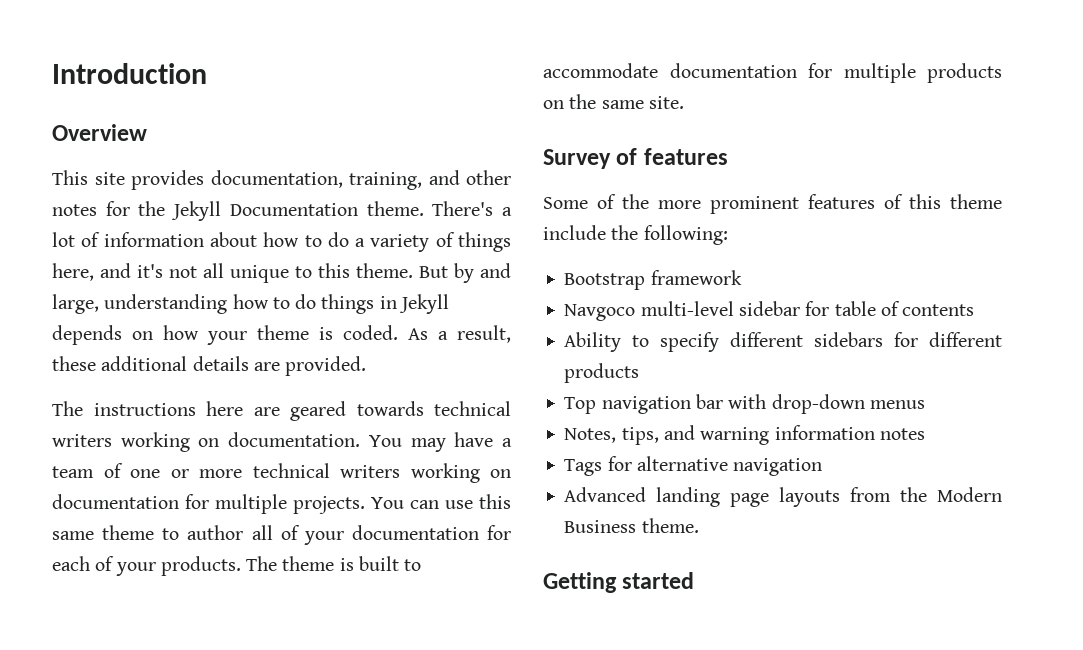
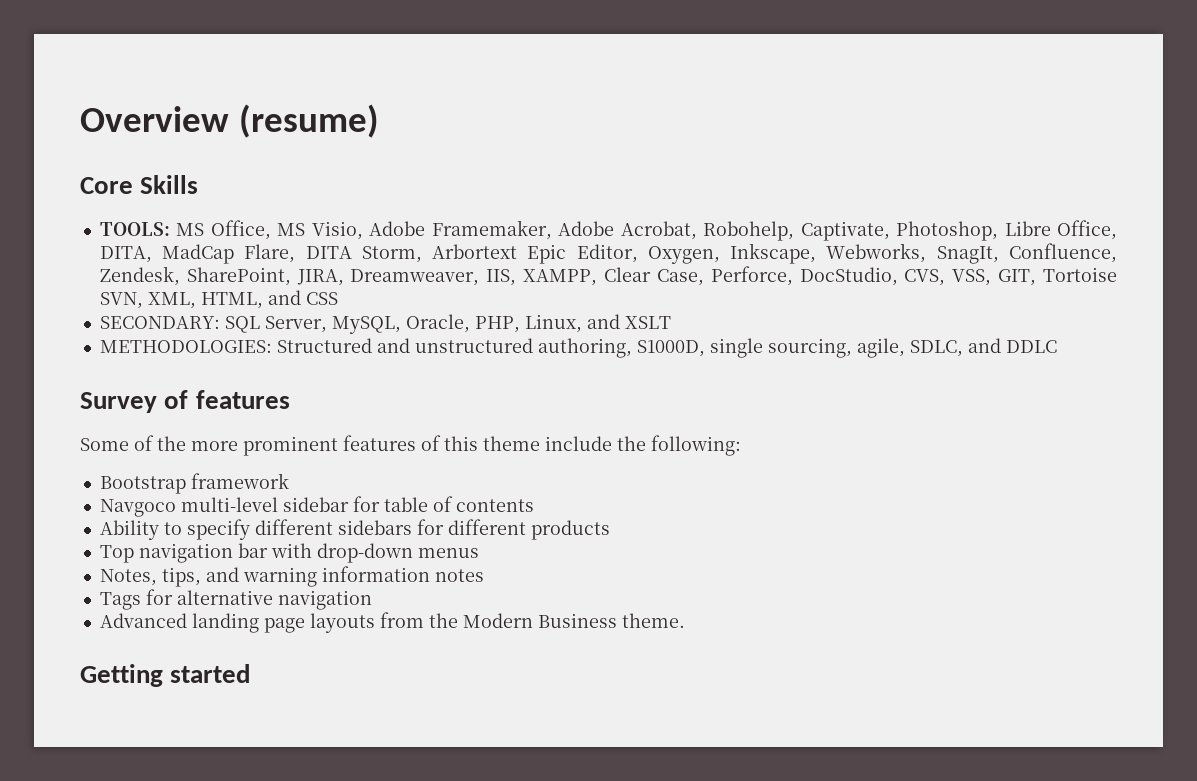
- Introduction
- Overview
- This site provides documentation, training, and other notes for the Jekyll Documentation theme. There's a lot of information about how to do a variety of things here, and it's not all unique to this theme. But by and large, understanding how to do things in Jekyll depends on how your theme is coded. As a result, these additional details are provided.
- The instructions here are geared towards technical writers working on documentation. You may have a team of one or more technical writers working on documentation for multiple projects. You can use this same theme to author all of your documentation for each of your products. The theme is built to accommodate documentation for multiple products on the same site.
+ Overview (resume)
+ Core Skills
+ TOOLS: MS Office, MS Visio, Adobe Framemaker, Adobe Acrobat, Robohelp, Captivate, Photoshop, Libre Office, DITA, MadCap Flare, DITA Storm, Arbortext Epic Editor, Oxygen, Inkscape, Webworks, SnagIt, Confluence, Zendesk, SharePoint, JIRA, Dreamweaver, IIS, XAMPP, Clear Case, Perforce, DocStudio, CVS, VSS, GIT, Tortoise SVN, XML, HTML, and CSS
+ SECONDARY: SQL Server, MySQL, Oracle, PHP, Linux, and XSLT
+ METHODOLOGIES: Structured and unstructured authoring, S1000D, single sourcing, agile, SDLC, and DDLC

